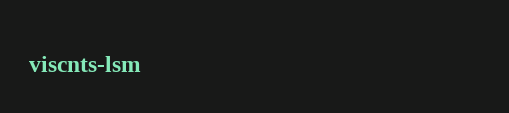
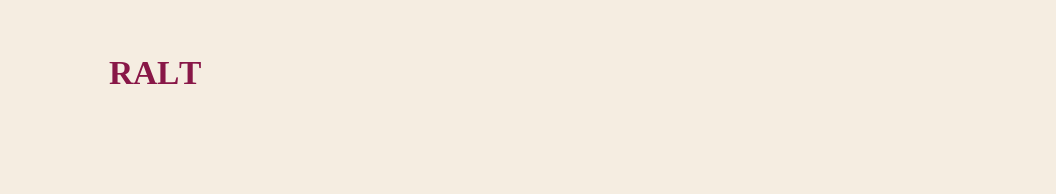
- viscnts-lsm
+ RALT

